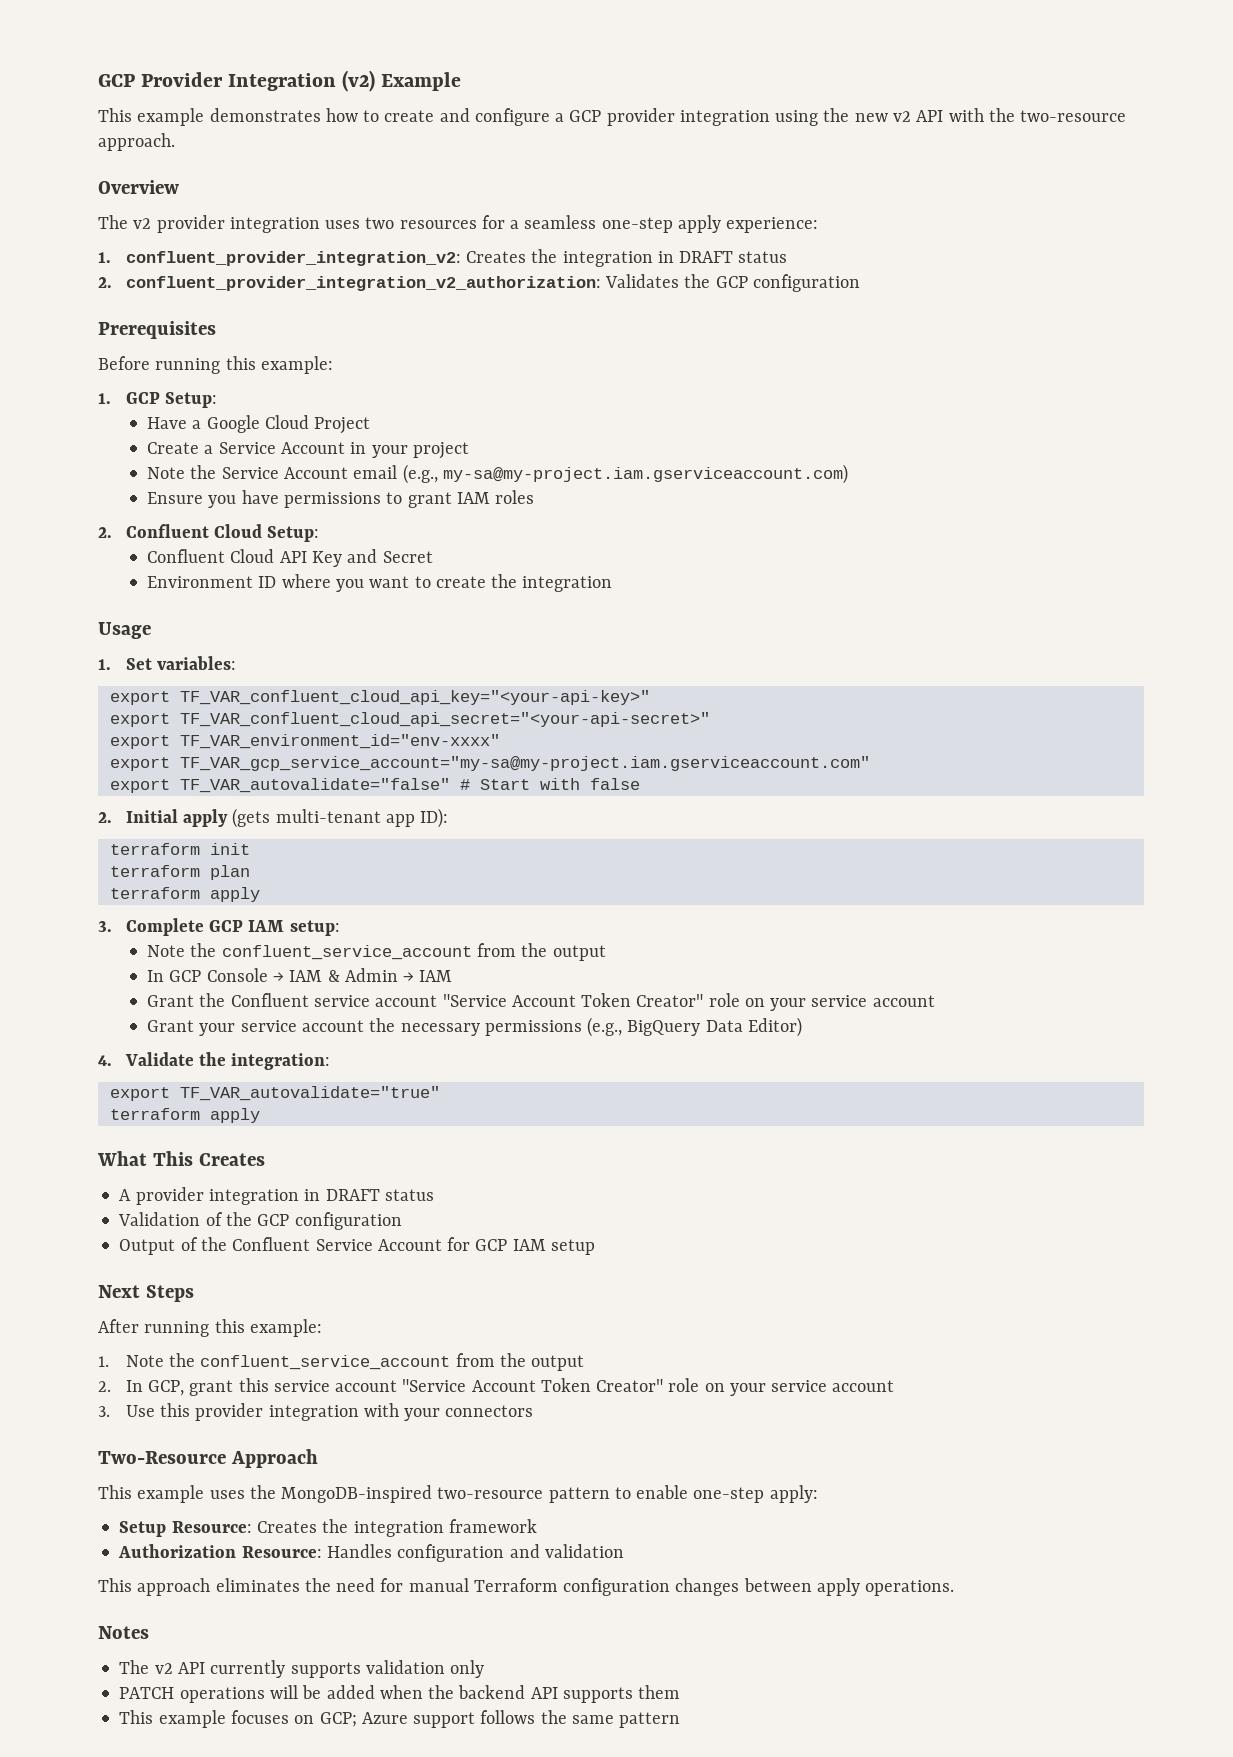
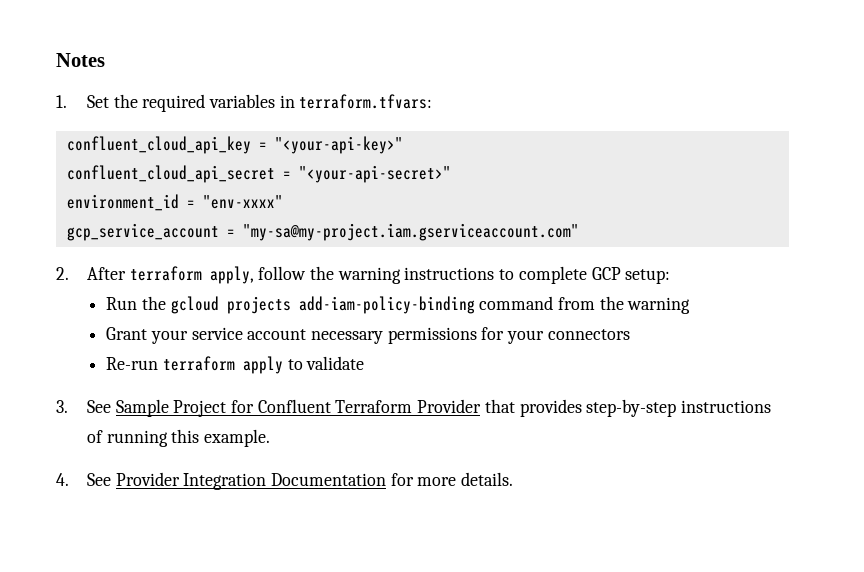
- GCP Provider Integration (v2) Example
- This example demonstrates how to create and configure a GCP provider integration using the new v2 API with the two-resource approach.
- Overview
- The v2 provider integration uses two resources for a seamless one-step apply experience:
- 1. confluent_provider_integration_v2: Creates the integration in DRAFT status
- 2. confluent_provider_integration_v2_authorization: Validates the GCP configuration
- Prerequisites
- Before running this example:
- 1. GCP Setup:
- Have a Google Cloud Project
- Create a Service Account in your project
- Note the Service Account email (e.g., my-sa@my-project.iam.gserviceaccount.com)
- Ensure you have permissions to grant IAM roles
- 2. Confluent Cloud Setup:
- Confluent Cloud API Key and Secret
- Environment ID where you want to create the integration
- Usage
- 1. Set variables:
- export TF_VAR_confluent_cloud_api_key="<your-api-key>"
- export TF_VAR_confluent_cloud_api_secret="<your-api-secret>"
- export TF_VAR_environment_id="env-xxxx"
- export TF_VAR_gcp_service_account="my-sa@my-project.iam.gserviceaccount.com"
- export TF_VAR_autovalidate="false" # Start with false
- 2. Initial apply (gets multi-tenant app ID):
- terraform init
- terraform plan
- terraform apply
- 3. Complete GCP IAM setup:
- Note the confluent_service_account from the output
- In GCP Console → IAM & Admin → IAM
- Grant the Confluent service account "Service Account Token Creator" role on your service account
+ Notes
+ 1. Set the required variables in terraform.tfvars:
+ confluent_cloud_api_key = "<your-api-key>"
+ confluent_cloud_api_secret = "<your-api-secret>"
+ environment_id = "env-xxxx"
+ gcp_service_account = "my-sa@my-project.iam.gserviceaccount.com"
+ 2. After terraform apply, follow the warning instructions to complete GCP setup:
+ Run the gcloud projects add-iam-policy-binding command from the warning
- Grant your service account the necessary permissions (e.g., BigQuery Data Editor)
- 4. Validate the integration:
- export TF_VAR_autovalidate="true"
- terraform apply
- What This Creates
- A provider integration in DRAFT status
- Validation of the GCP configuration
- Output of the Confluent Service Account for GCP IAM setup
- Next Steps
- After running this example:
- 1. Note the confluent_service_account from the output
- 2. In GCP, grant this service account "Service Account Token Creator" role on your service account
- 3. Use this provider integration with your connectors
- Two-Resource Approach
- This example uses the MongoDB-inspired two-resource pattern to enable one-step apply:
- Setup Resource: Creates the integration framework
- Authorization Resource: Handles configuration and validation
- This approach eliminates the need for manual Terraform configuration changes between apply operations.
- Notes
- The v2 API currently supports validation only
- PATCH operations will be added when the backend API supports them
- This example focuses on GCP; Azure support follows the same pattern
+ Grant your service account necessary permissions for your connectors
+ Re-run terraform apply to validate
+ 3. See Sample Project for Confluent Terraform Provider that provides step-by-step instructions of running this example.
+ 4. See Provider Integration Documentation for more details.

